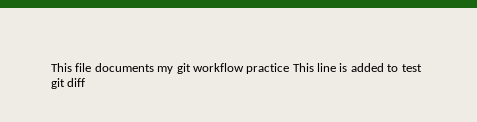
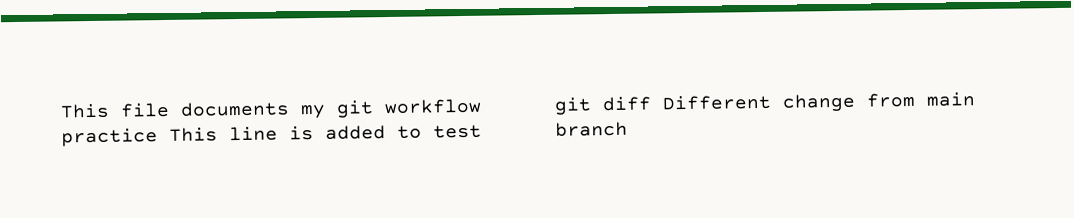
- This file documents my git workflow practice This line is added to test git diff
+ This file documents my git workflow practice This line is added to test git diff Different change from main branch

